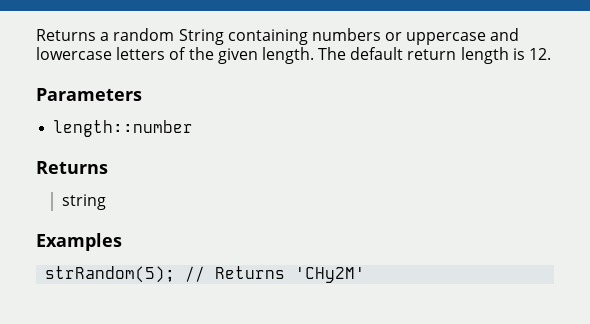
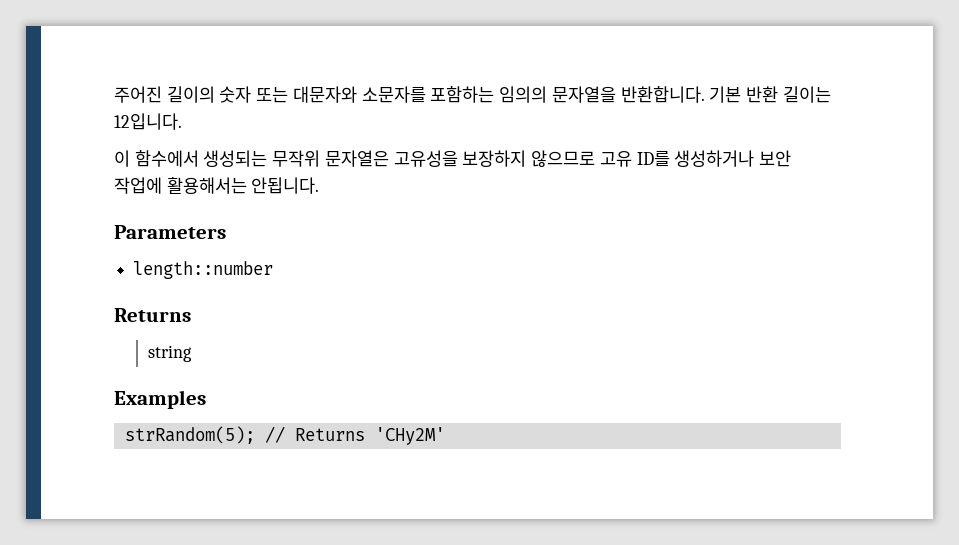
- Returns a random String containing numbers or uppercase and lowercase letters of the given length. The default return length is 12.
+ 주어진 길이의 숫자 또는 대문자와 소문자를 포함하는 임의의 문자열을 반환합니다. 기본 반환 길이는 12입니다.
+ 이 함수에서 생성되는 무작위 문자열은 고유성을 보장하지 않으므로 고유 ID를 생성하거나 보안 작업에 활용해서는 안됩니다.

